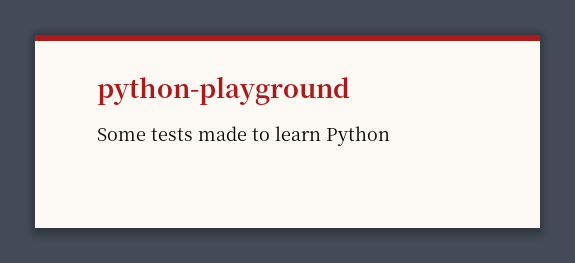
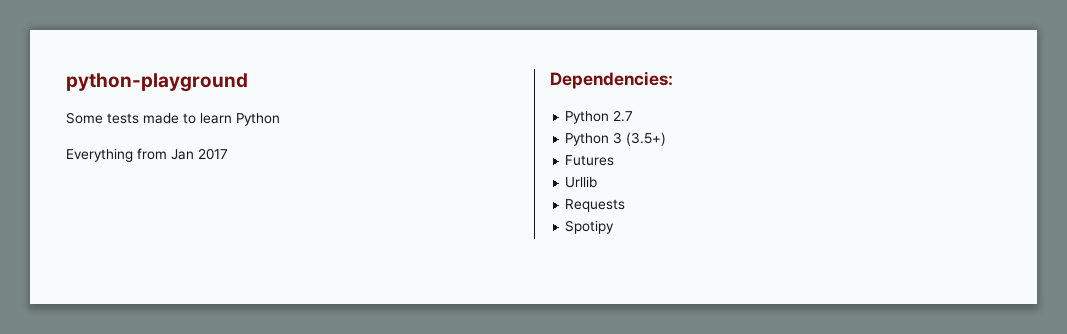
+ Everything from Jan 2017
+ Dependencies:
+ Python 2.7
+ Python 3 (3.5+)
+ Futures
+ Urllib
+ Requests
+ Spotipy

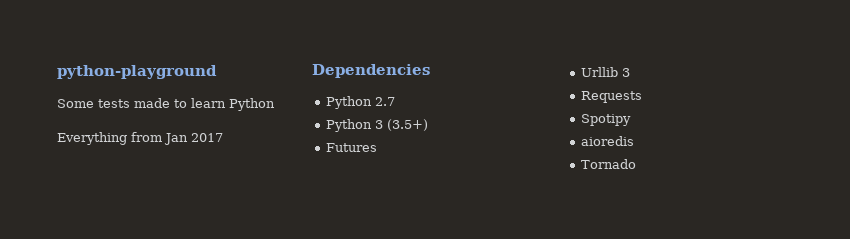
- Dependencies:
+ Dependencies
- Urllib
+ Urllib 3
+ aioredis
+ Tornado

